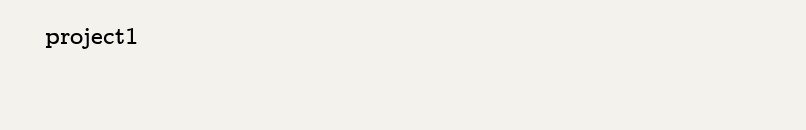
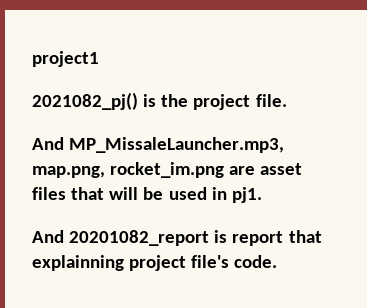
+ 2021082_pj() is the project file.
+ And MP_MissaleLauncher.mp3, map.png, rocket_im.png are asset files that will be used in pj1.
+ And 20201082_report is report that explainning project file's code.

